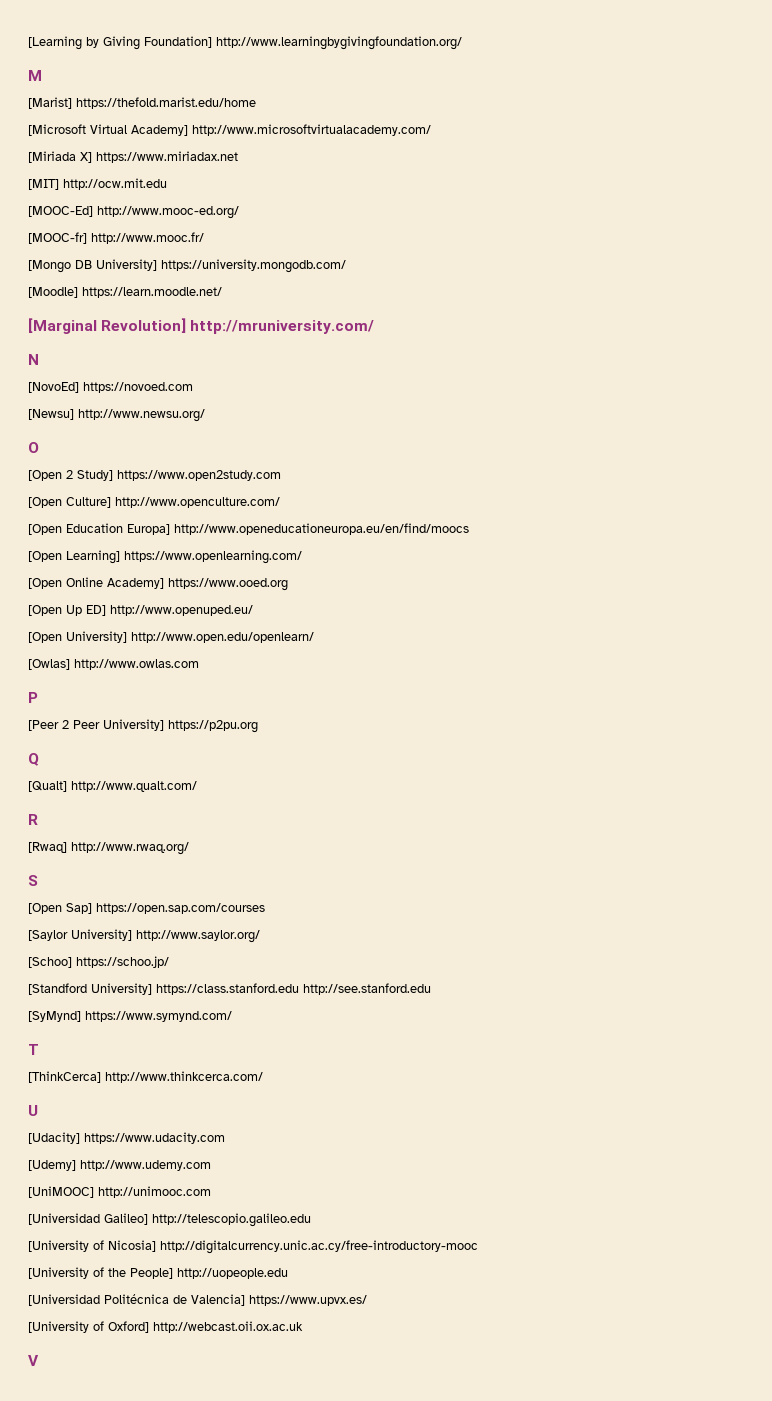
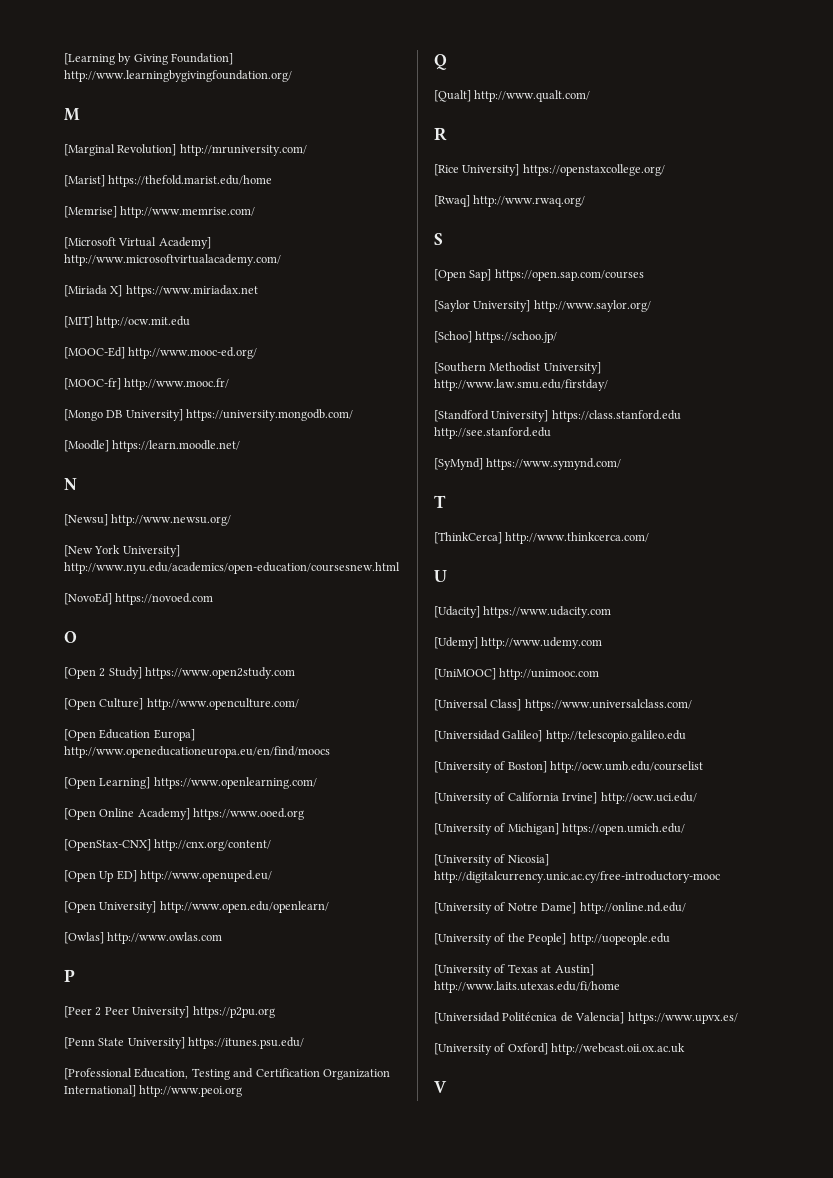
+ [Marginal Revolution] http://mruniversity.com/
+ [Memrise] http://www.memrise.com/
- [Marginal Revolution] http://mruniversity.com/
  N
+ [Newsu] http://www.newsu.org/
+ [New York University] http://www.nyu.edu/academics/open-education/coursesnew.html
- [Newsu] http://www.newsu.org/
+ [OpenStax-CNX] http://cnx.org/content/
+ [Penn State University] https://itunes.psu.edu/
+ [Professional Education, Testing and Certification Organization International] http://www.peoi.org
+ [Rice University] https://openstaxcollege.org/
+ [Southern Methodist University] http://www.law.smu.edu/firstday/
+ [Universal Class] https://www.universalclass.com/
+ [University of Boston] http://ocw.umb.edu/courselist
+ [University of California Irvine] http://ocw.uci.edu/
+ [University of Michigan] https://open.umich.edu/
+ [University of Notre Dame] http://online.nd.edu/
+ [University of Texas at Austin] http://www.laits.utexas.edu/fi/home

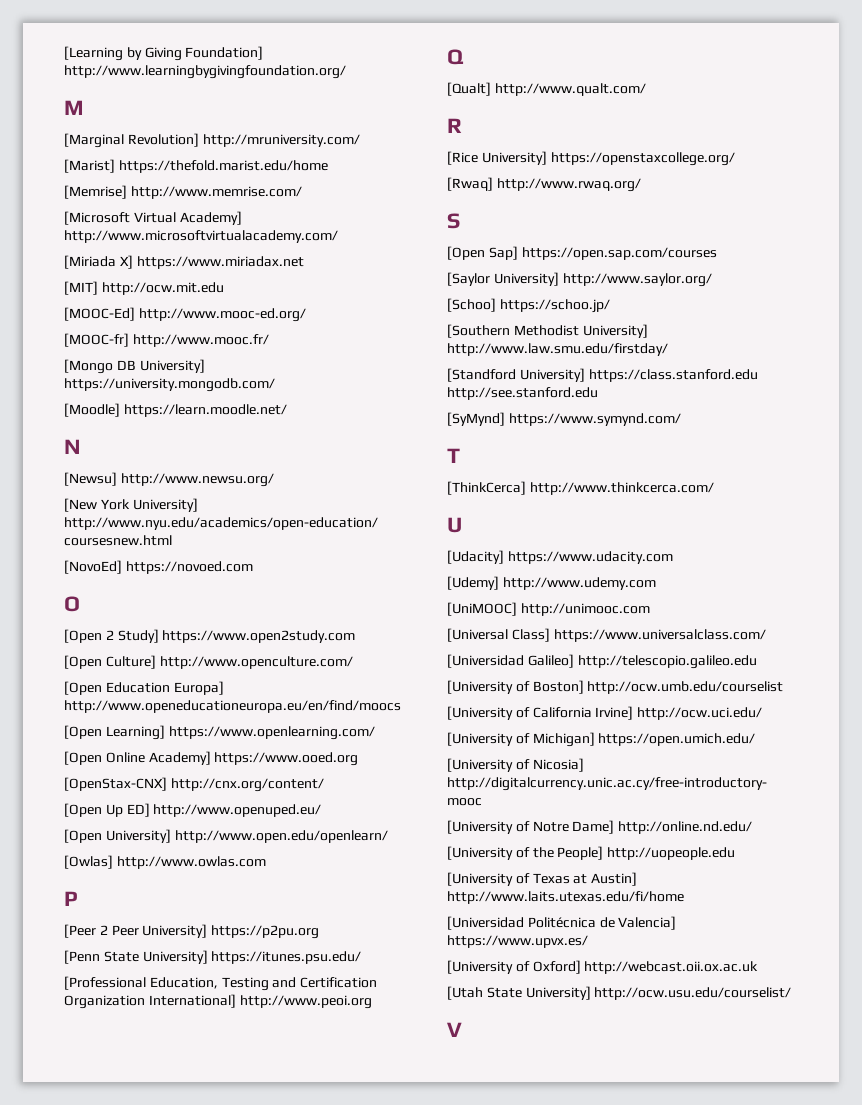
+ [Utah State University] http://ocw.usu.edu/courselist/

